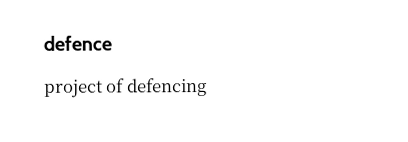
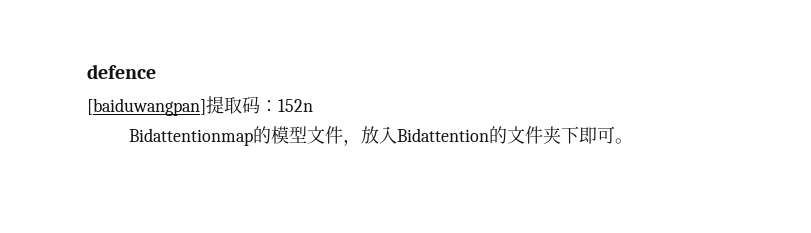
- project of defencing
+ [baiduwangpan]提取码：152n
+ Bidattentionmap的模型文件，放入Bidattention的文件夹下即可。

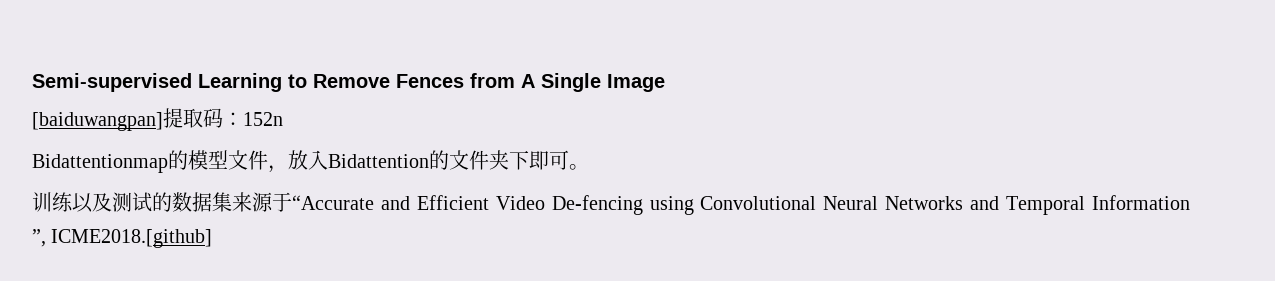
- defence
+ Semi-supervised Learning to Remove Fences from A Single Image
+ 训练以及测试的数据集来源于“Accurate and Efficient Video De-fencing using Convolutional Neural Networks and Temporal Information ”, ICME2018.[github]

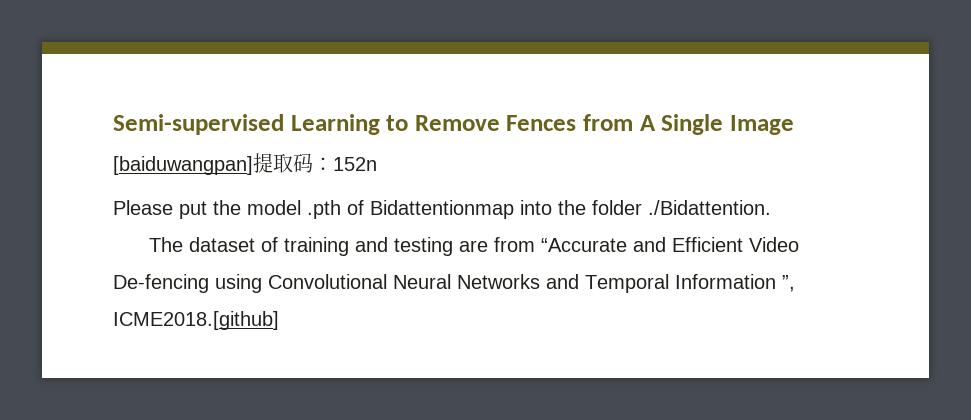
- Bidattentionmap的模型文件，放入Bidattention的文件夹下即可。
- 训练以及测试的数据集来源于“Accurate and Efficient Video De-fencing using Convolutional Neural Networks and Temporal Information ”, ICME2018.[github]
+ Please put the model .pth of Bidattentionmap into the folder ./Bidattention.
+ The dataset of training and testing are from “Accurate and Efficient Video De-fencing using Convolutional Neural Networks and Temporal Information ”, ICME2018.[github]

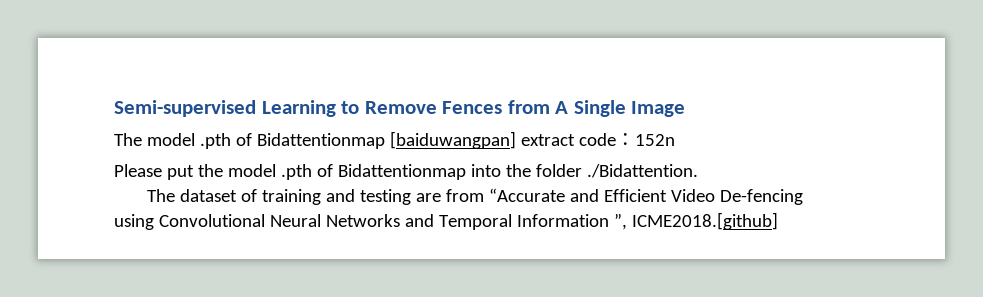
- [baiduwangpan]提取码：152n
+ The model .pth of Bidattentionmap [baiduwangpan] extract code：152n

